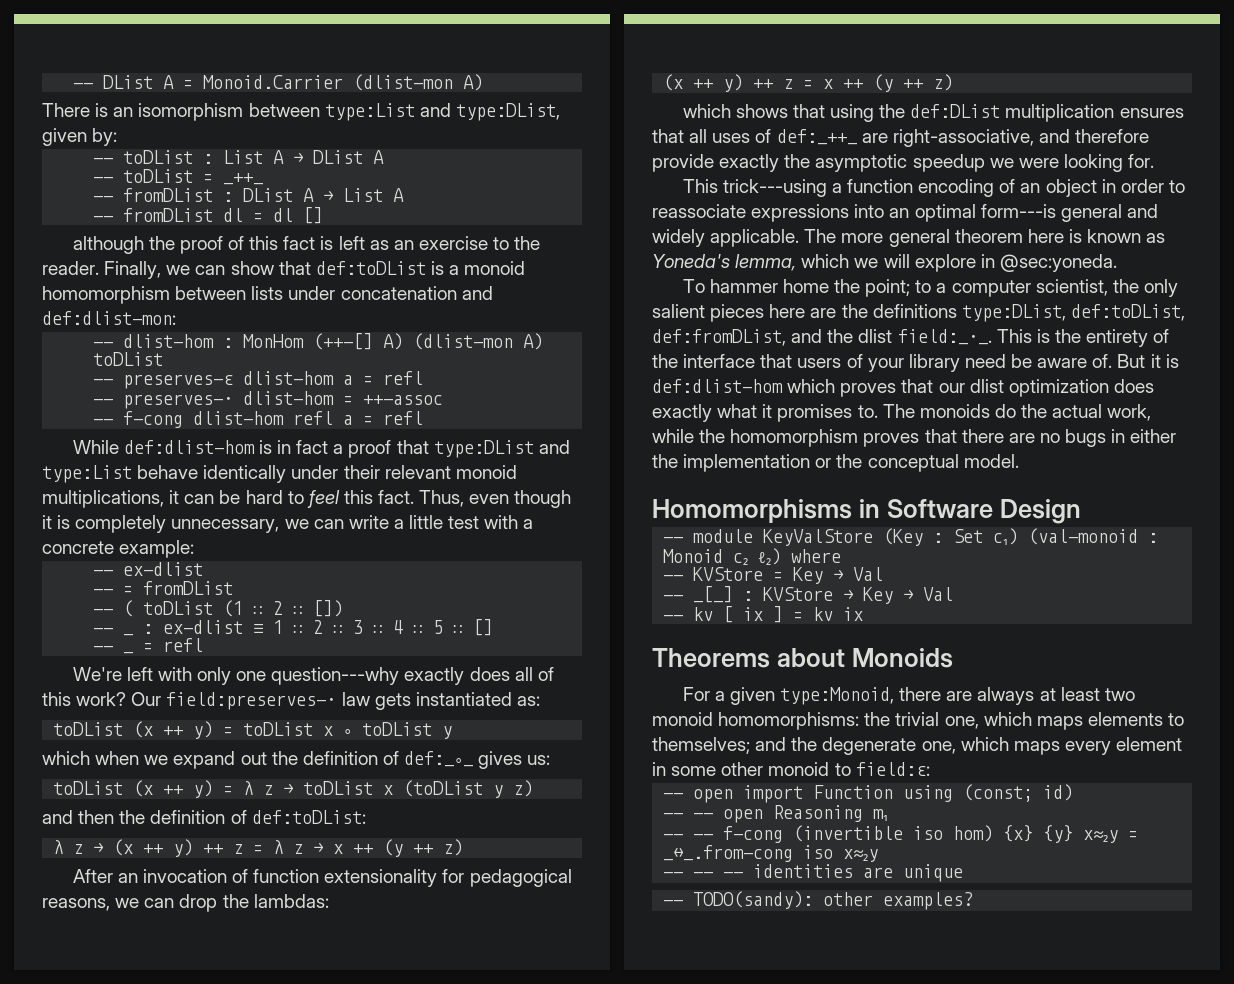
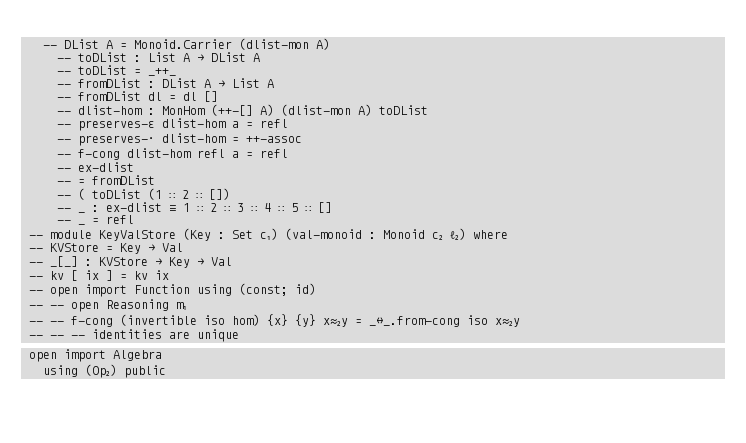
- There is an isomorphism between type:List and type:DList, given by:
- although the proof of this fact is left as an exercise to the reader. Finally, we can show that def:toDList is a monoid homomorphism between lists under concatenation and def:dlist-mon:
- While def:dlist-hom is in fact a proof that type:DList and type:List behave identically under their relevant monoid multiplications, it can be hard to feel this fact. Thus, even though it is completely unnecessary, we can write a little test with a concrete example:
- We're left with only one question---why exactly does all of this work? Our field:preserves-∙ law gets instantiated as:
- toDList (x ++ y) = toDList x ∘ toDList y
- which when we expand out the definition of def:_∘_ gives us:
- toDList (x ++ y) = λ z → toDList x (toDList y z)
- and then the definition of def:toDList:
- λ z → (x ++ y) ++ z = λ z → x ++ (y ++ z)
- After an invocation of function extensionality for pedagogical reasons, we can drop the lambdas:
- (x ++ y) ++ z = x ++ (y ++ z)
- which shows that using the def:DList multiplication ensures that all uses of def:_++_ are right-associative, and therefore provide exactly the asymptotic speedup we were looking for.
- This trick---using a function encoding of an object in order to reassociate expressions into an optimal form---is general and widely applicable. The more general theorem here is known as Yoneda's lemma, which we will explore in @sec:yoneda.
- To hammer home the point; to a computer scientist, the only salient pieces here are the definitions type:DList, def:toDList, def:fromDList, and the dlist field:_∙_. This is the entirety of the interface that users of your library need be aware of. But it is def:dlist-hom which proves that our dlist optimization does exactly what it promises to. The monoids do the actual work, while the homomorphism proves that there are no bugs in either the implementation or the conceptual model.
- Homomorphisms in Software Design
- Theorems about Monoids
- For a given type:Monoid, there are always at least two monoid homomorphisms: the trivial one, which maps elements to themselves; and the degenerate one, which maps every element in some other monoid to field:ε:
- -- TODO(sandy): other examples?
+ open import Algebra
+ using (Op₂) public

